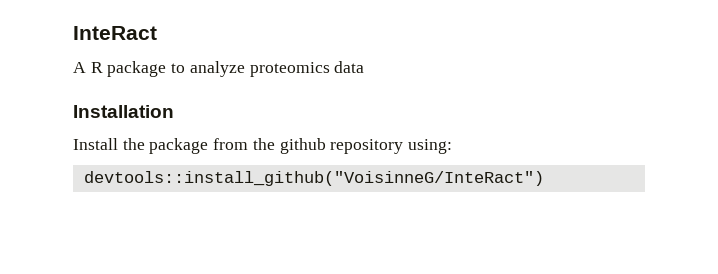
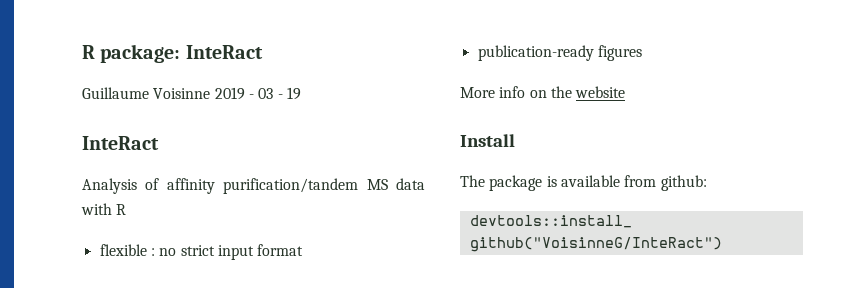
+ R package: InteRact
+ Guillaume Voisinne 2019 - 03 - 19
  InteRact
- A R package to analyze proteomics data
- Installation
- Install the package from the github repository using:
+ Analysis of affinity purification/tandem MS data with R
+ flexible : no strict input format
+ publication-ready figures
+ More info on the website
+ Install
+ The package is available from github:

